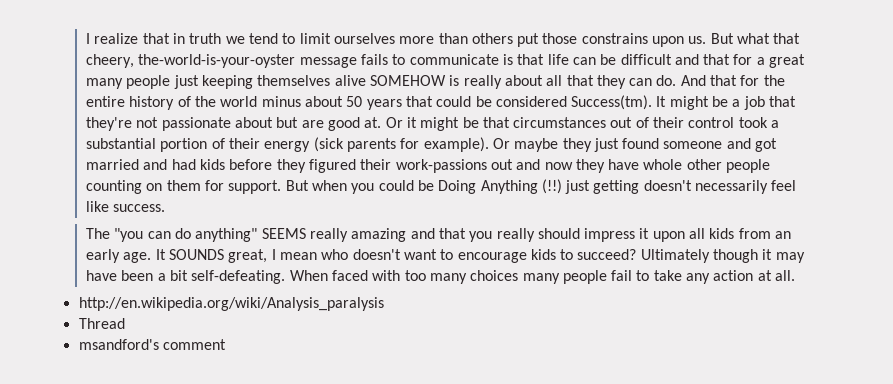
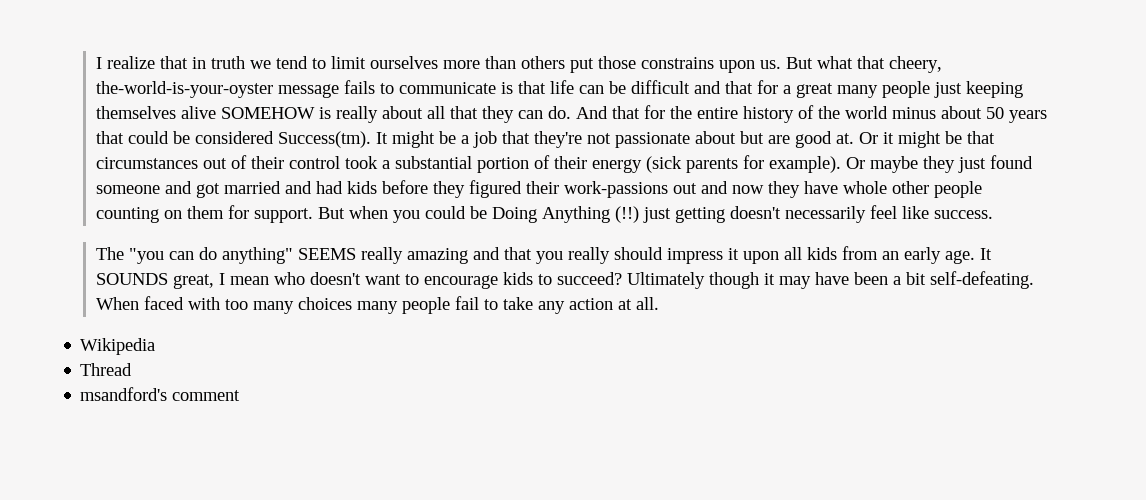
- http://en.wikipedia.org/wiki/Analysis_paralysis
+ Wikipedia

